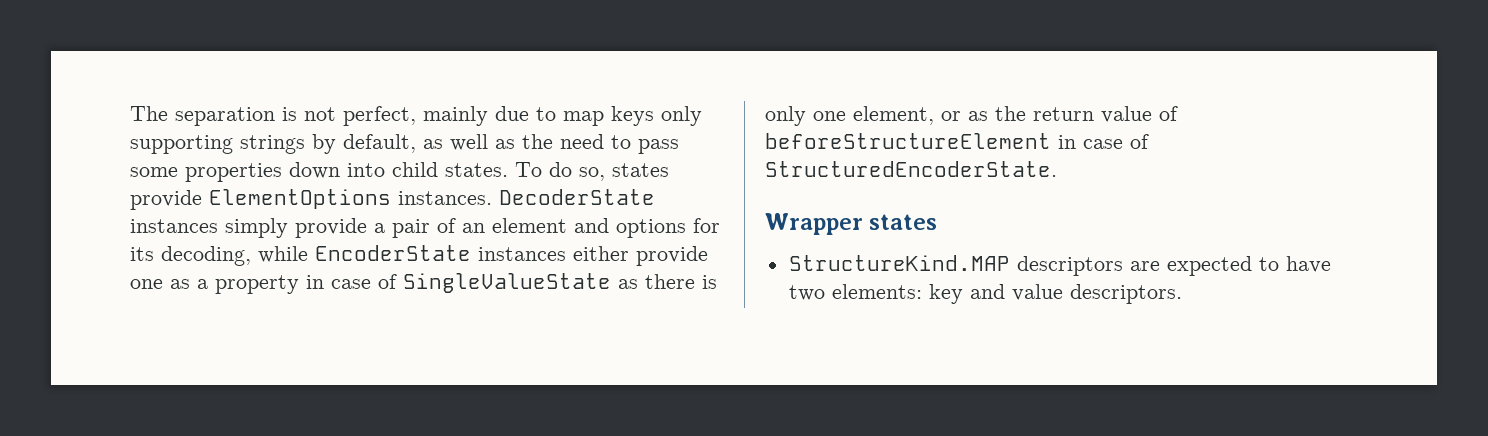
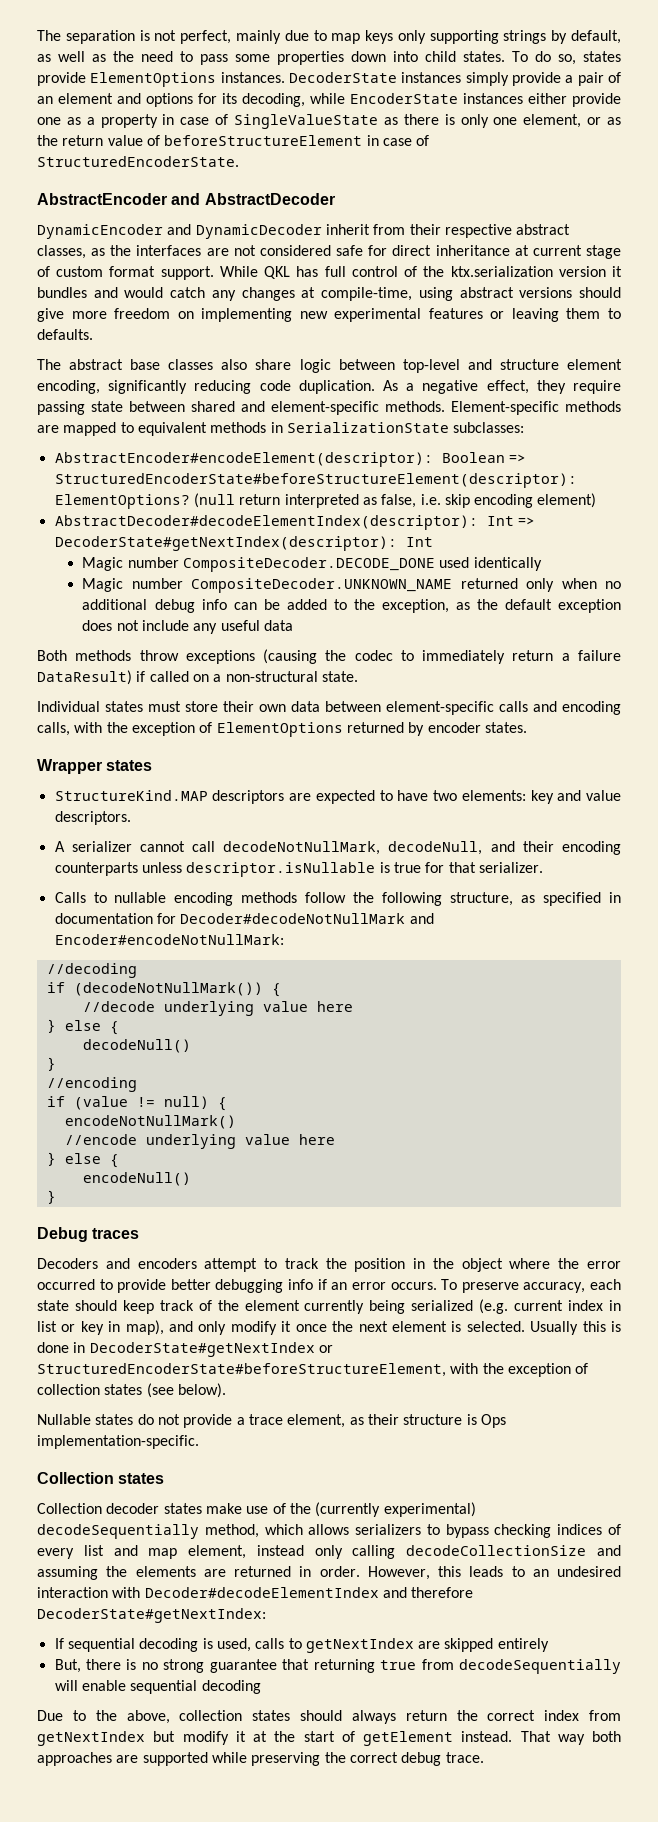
+ AbstractEncoder and AbstractDecoder
+ DynamicEncoder and DynamicDecoder inherit from their respective abstract classes, as the interfaces are not considered safe for direct inheritance at current stage of custom format support. While QKL has full control of the ktx.serialization version it bundles and would catch any changes at compile-time, using abstract versions should give more freedom on implementing new experimental features or leaving them to defaults.
+ The abstract base classes also share logic between top-level and structure element encoding, significantly reducing code duplication. As a negative effect, they require passing state between shared and element-specific methods. Element-specific methods are mapped to equivalent methods in SerializationState subclasses:
+ AbstractEncoder#encodeElement(descriptor): Boolean => StructuredEncoderState#beforeStructureElement(descriptor): ElementOptions? (null return interpreted as false, i.e. skip encoding element)
+ AbstractDecoder#decodeElementIndex(descriptor): Int => DecoderState#getNextIndex(descriptor): Int
+ Magic number CompositeDecoder.DECODE_DONE used identically
+ Magic number CompositeDecoder.UNKNOWN_NAME returned only when no additional debug info can be added to the exception, as the default exception does not include any useful data
+ Both methods throw exceptions (causing the codec to immediately return a failure DataResult) if called on a non-structural state.
+ Individual states must store their own data between element-specific calls and encoding calls, with the exception of ElementOptions returned by encoder states.
+ A serializer cannot call decodeNotNullMark, decodeNull, and their encoding counterparts unless descriptor.isNullable is true for that serializer.
+ Calls to nullable encoding methods follow the following structure, as specified in documentation for Decoder#decodeNotNullMark and Encoder#encodeNotNullMark:
+ //decoding
+ if (decodeNotNullMark()) {
+ //decode underlying value here
+ } else {
+ decodeNull()
+ }
+ //encoding
+ if (value != null) {
+ encodeNotNullMark()
+ //encode underlying value here
+ } else {
+ encodeNull()
+ }
+ Debug traces
+ Decoders and encoders attempt to track the position in the object where the error occurred to provide better debugging info if an error occurs. To preserve accuracy, each state should keep track of the element currently being serialized (e.g. current index in list or key in map), and only modify it once the next element is selected. Usually this is done in DecoderState#getNextIndex or StructuredEncoderState#beforeStructureElement, with the exception of collection states (see below).
+ Nullable states do not provide a trace element, as their structure is Ops implementation-specific.
+ Collection states
+ Collection decoder states make use of the (currently experimental) decodeSequentially method, which allows serializers to bypass checking indices of every list and map element, instead only calling decodeCollectionSize and assuming the elements are returned in order. However, this leads to an undesired interaction with Decoder#decodeElementIndex and therefore DecoderState#getNextIndex:
+ If sequential decoding is used, calls to getNextIndex are skipped entirely
+ But, there is no strong guarantee that returning true from decodeSequentially will enable sequential decoding
+ Due to the above, collection states should always return the correct index from getNextIndex but modify it at the start of getElement instead. That way both approaches are supported while preserving the correct debug trace.

